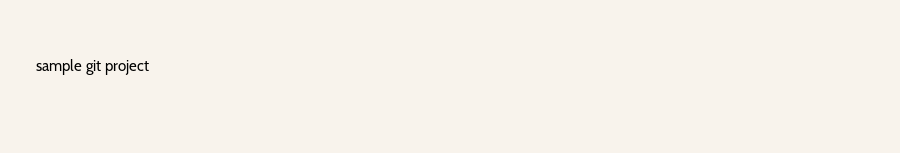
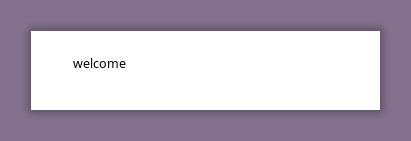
- sample git project
+ welcome

